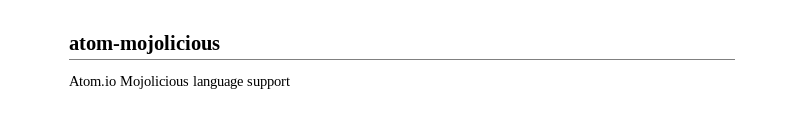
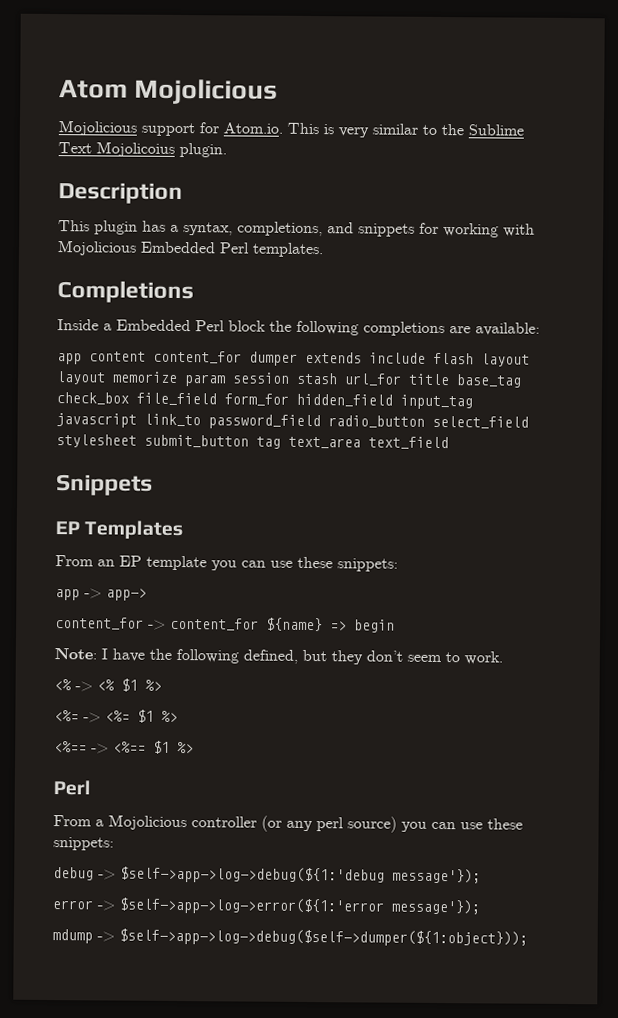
- atom-mojolicious
- Atom.io Mojolicious language support
+ Atom Mojolicious
+ Mojolicious support for Atom.io. This is very similar to the Sublime Text Mojolicoius plugin.
+ Description
+ This plugin has a syntax, completions, and snippets for working with Mojolicious Embedded Perl templates.
+ Completions
+ Inside a Embedded Perl block the following completions are available:
+ app content content_for dumper extends include flash layout layout memorize param session stash url_for title base_tag check_box file_field form_for hidden_field input_tag javascript link_to password_field radio_button select_field stylesheet submit_button tag text_area text_field
+ Snippets
+ EP Templates
+ From an EP template you can use these snippets:
+ app -> app->
+ content_for -> content_for ${name} => begin
+ Note: I have the following defined, but they don’t seem to work.
+ <% -> <% $1 %>
+ <%= -> <%= $1 %>
+ <%== -> <%== $1 %>
+ Perl
+ From a Mojolicious controller (or any perl source) you can use these snippets:
+ debug -> $self->app->log->debug(${1:'debug message'});
+ error -> $self->app->log->error(${1:'error message'});
+ mdump -> $self->app->log->debug($self->dumper(${1:object}));

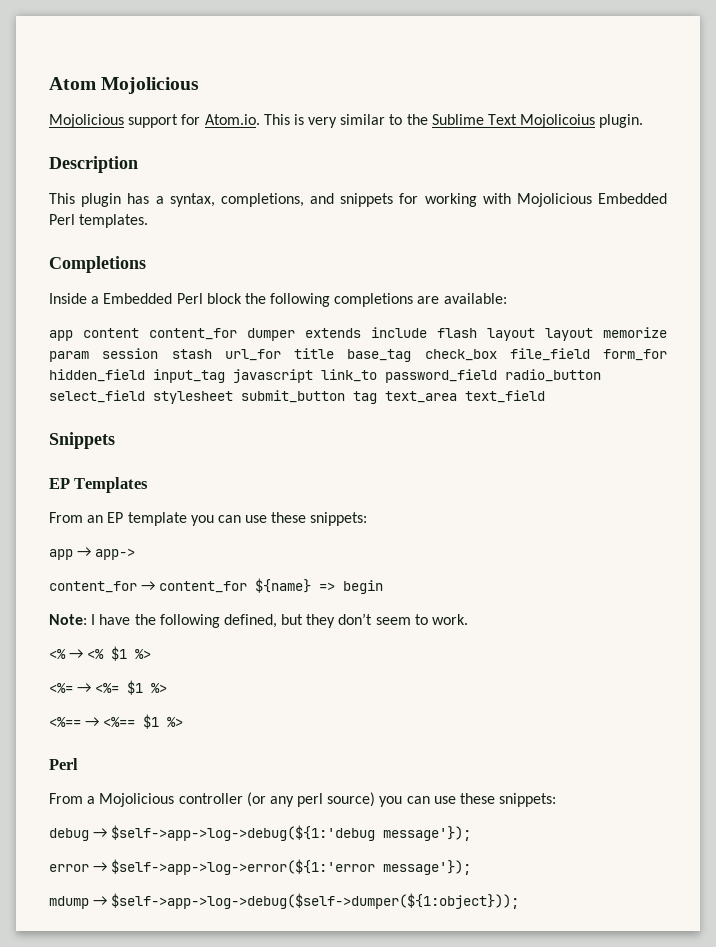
- app -> app->
+ app → app->
- content_for -> content_for ${name} => begin
+ content_for → content_for ${name} => begin
- <% -> <% $1 %>
+ <% → <% $1 %>
- <%= -> <%= $1 %>
+ <%= → <%= $1 %>
- <%== -> <%== $1 %>
+ <%== → <%== $1 %>
- debug -> $self->app->log->debug(${1:'debug message'});
+ debug → $self->app->log->debug(${1:'debug message'});
- error -> $self->app->log->error(${1:'error message'});
+ error → $self->app->log->error(${1:'error message'});
- mdump -> $self->app->log->debug($self->dumper(${1:object}));
+ mdump → $self->app->log->debug($self->dumper(${1:object}));

